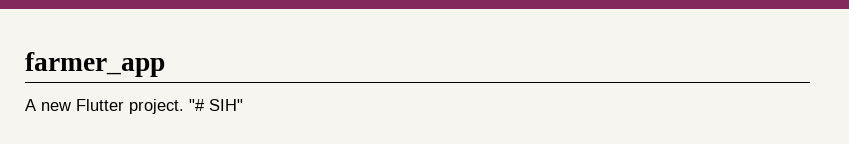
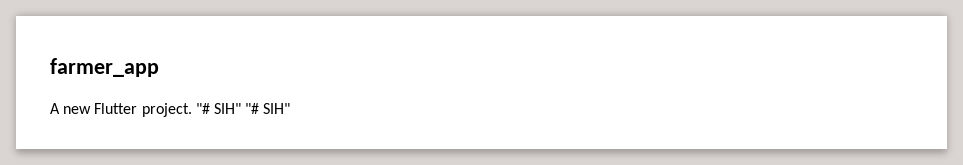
- "# SIH"
+ "# SIH" "# SIH"

